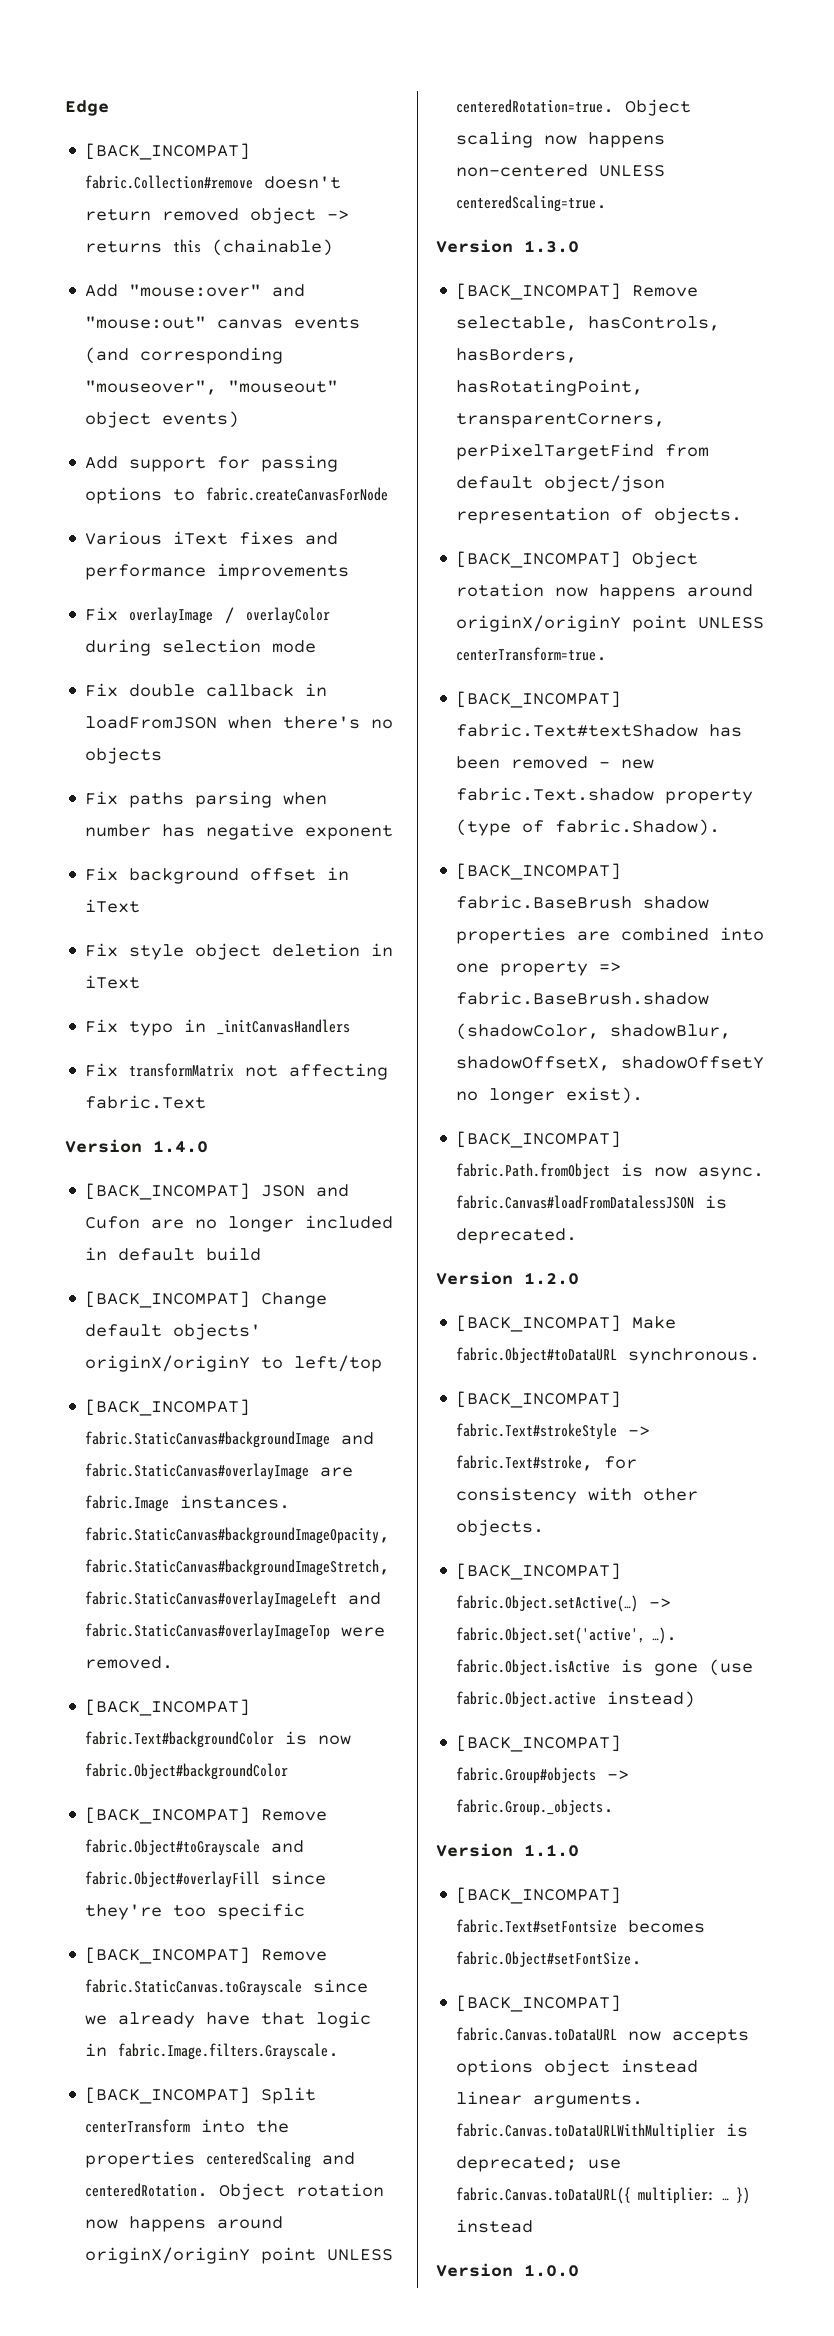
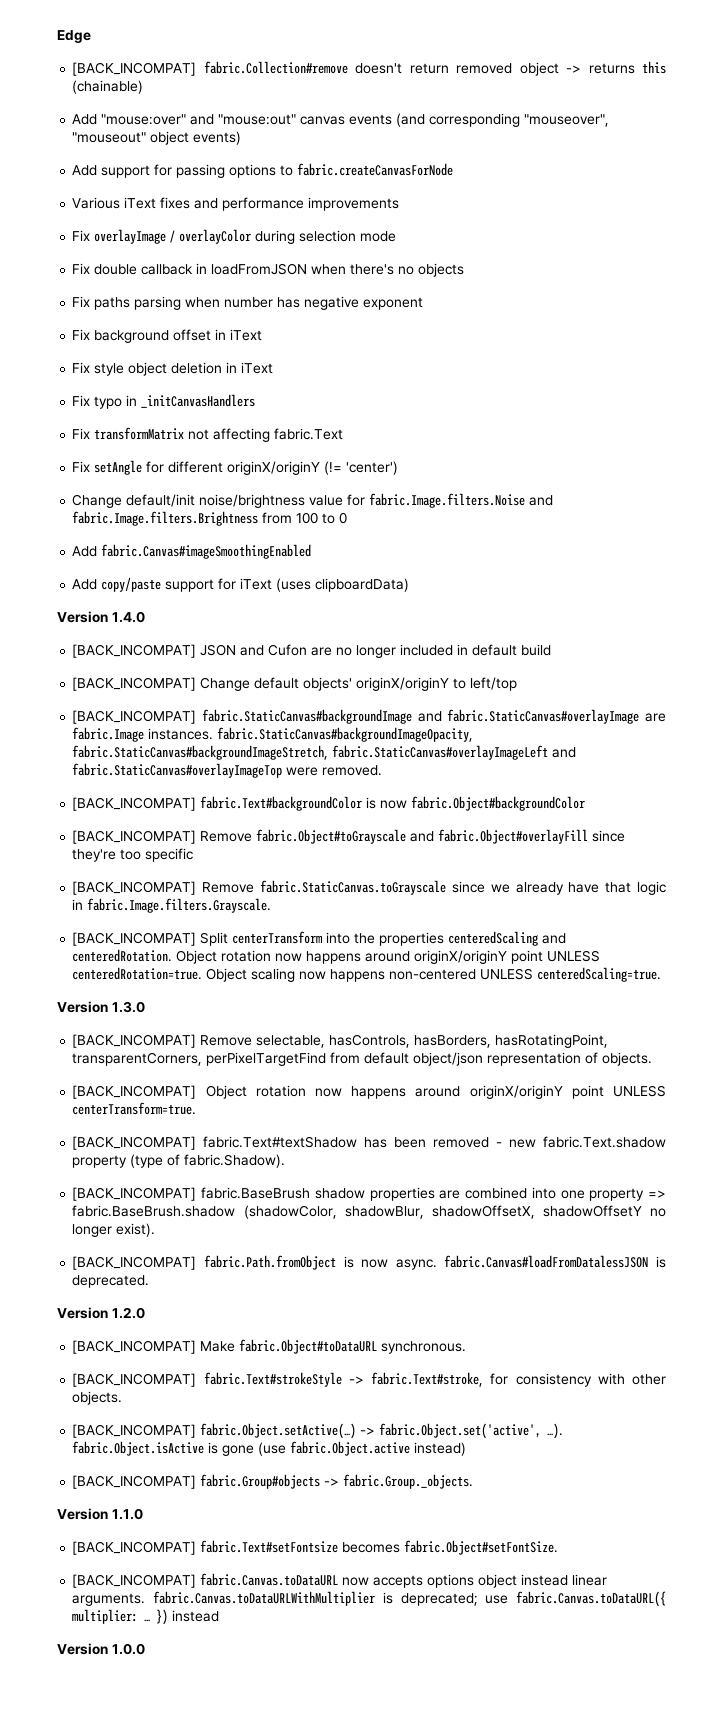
+ Fix setAngle for different originX/originY (!= 'center')
+ Change default/init noise/brightness value for fabric.Image.filters.Noise and fabric.Image.filters.Brightness from 100 to 0
+ Add fabric.Canvas#imageSmoothingEnabled
+ Add copy/paste support for iText (uses clipboardData)

